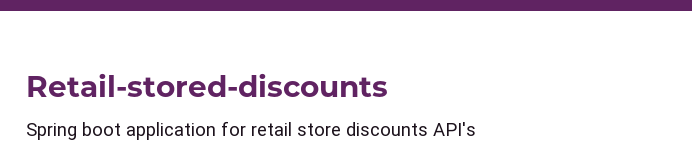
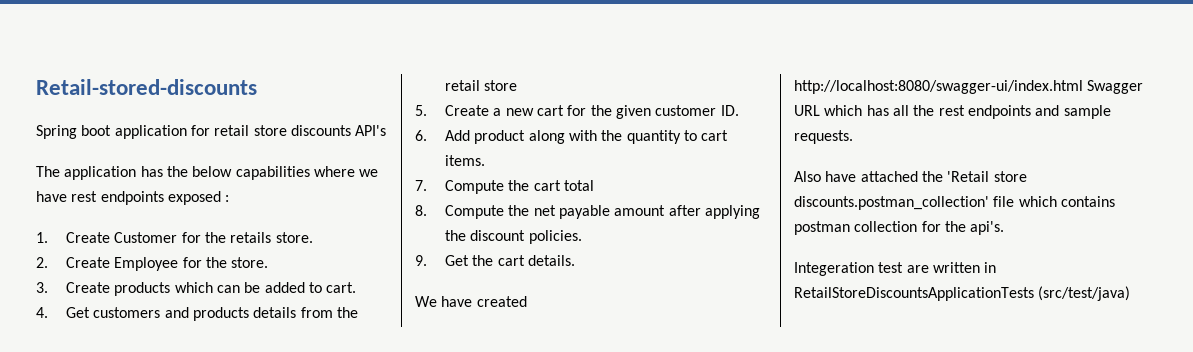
+ The application has the below capabilities where we have rest endpoints exposed :
+ 1. Create Customer for the retails store.
+ 2. Create Employee for the store.
+ 3. Create products which can be added to cart.
+ 4. Get customers and products details from the retail store
+ 5. Create a new cart for the given customer ID.
+ 6. Add product along with the quantity to cart items.
+ 7. Compute the cart total
+ 8. Compute the net payable amount after applying the discount policies.
+ 9. Get the cart details.
+ We have created http://localhost:8080/swagger-ui/index.html Swagger URL which has all the rest endpoints and sample requests.
+ Also have attached the 'Retail store discounts.postman_collection' file which contains postman collection for the api's.
+ Integeration test are written in RetailStoreDiscountsApplicationTests (src/test/java)

